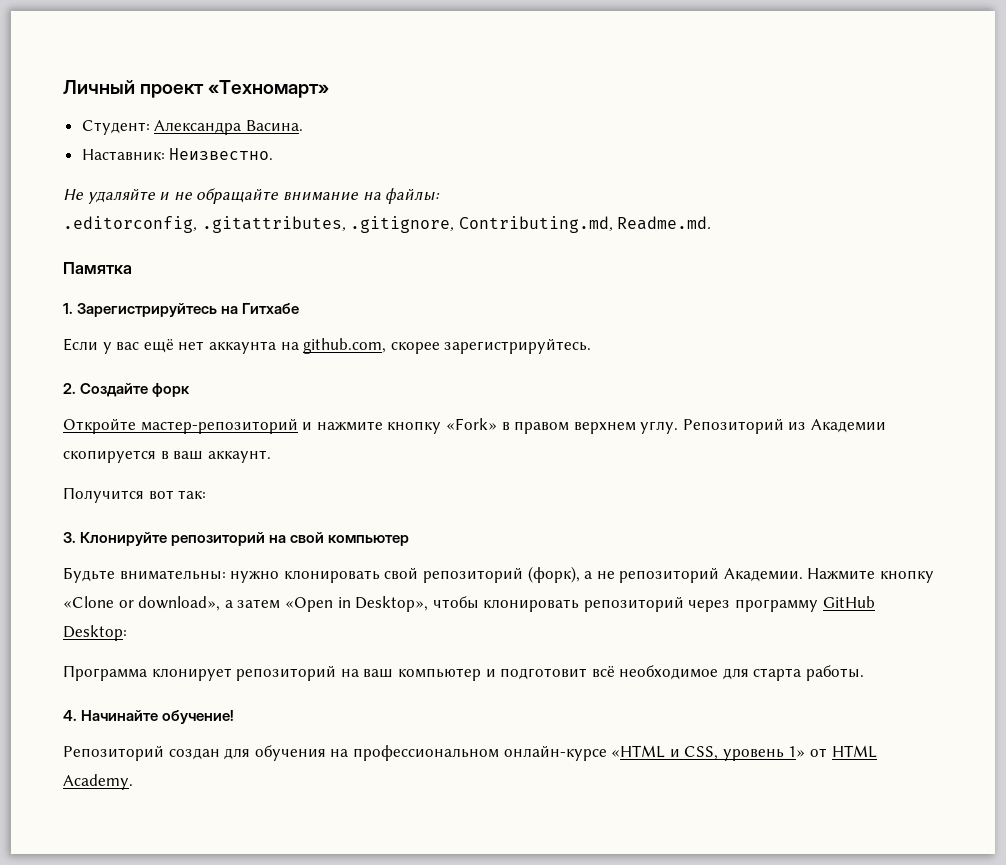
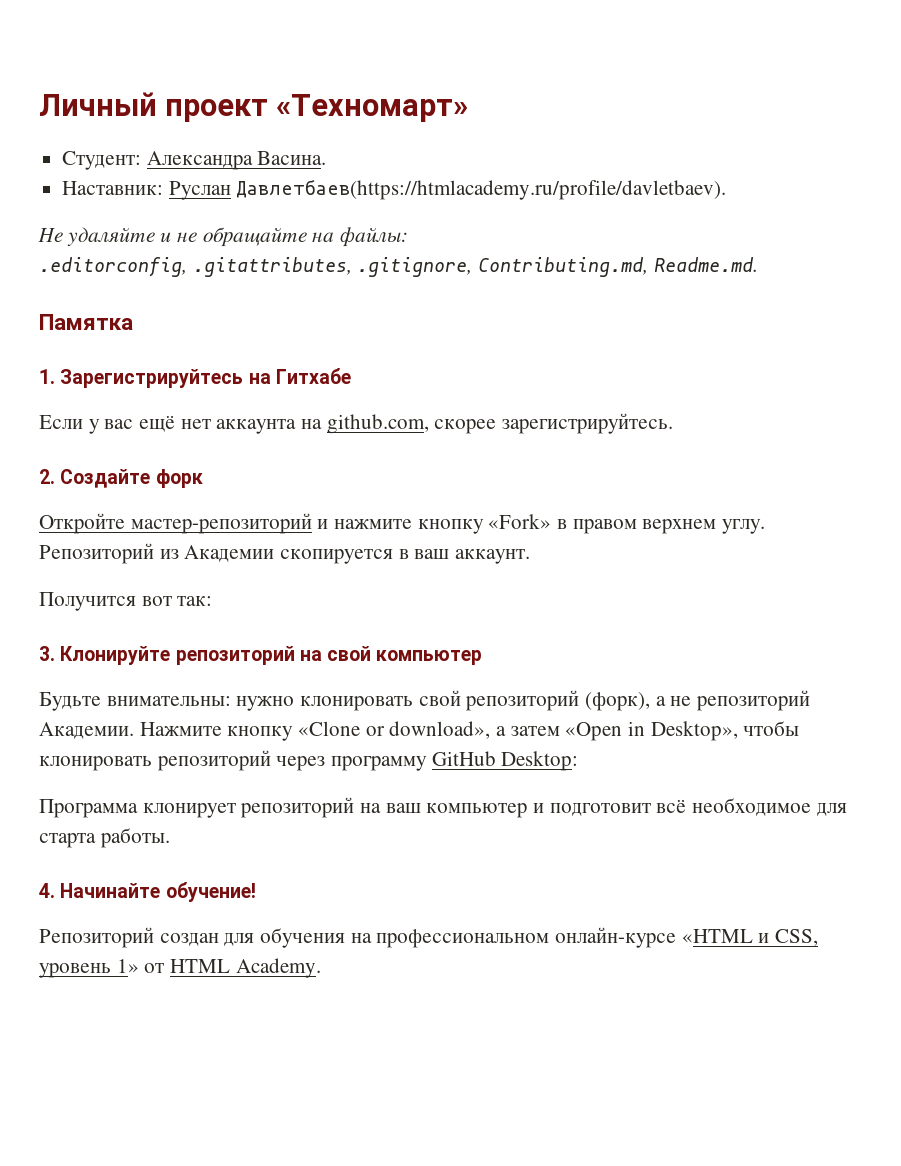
- Наставник: Неизвестно.
+ Наставник: Руслан Давлетбаев(https://htmlacademy.ru/profile/davletbaev).
- Не удаляйте и не обращайте внимание на файлы:
+ Не удаляйте и не обращайте на файлы:

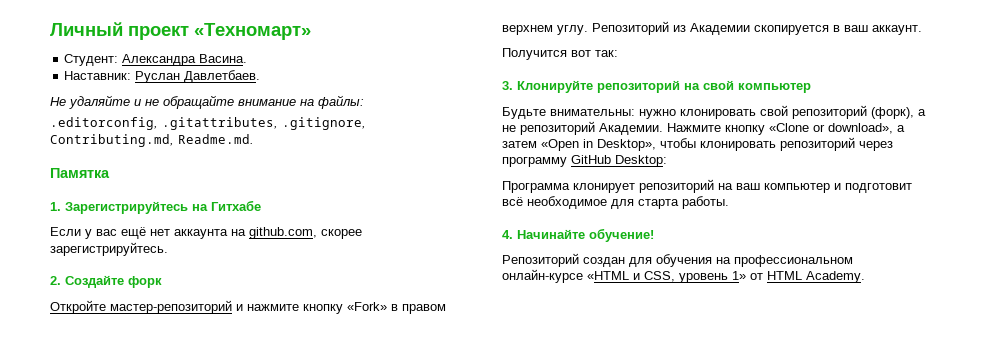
- Наставник: Руслан Давлетбаев(https://htmlacademy.ru/profile/davletbaev).
+ Наставник: Руслан Давлетбаев.
- Не удаляйте и не обращайте на файлы:
+ Не удаляйте и не обращайте внимание на файлы:

